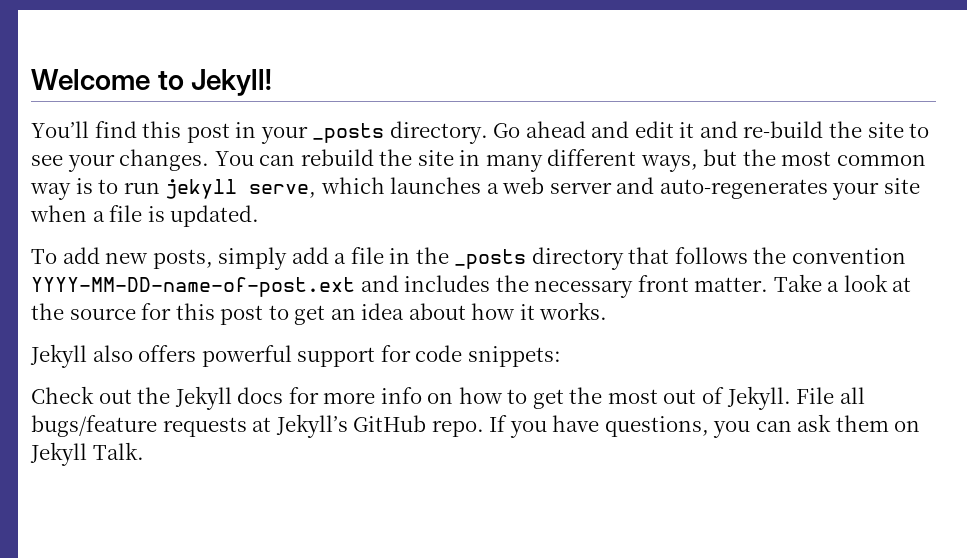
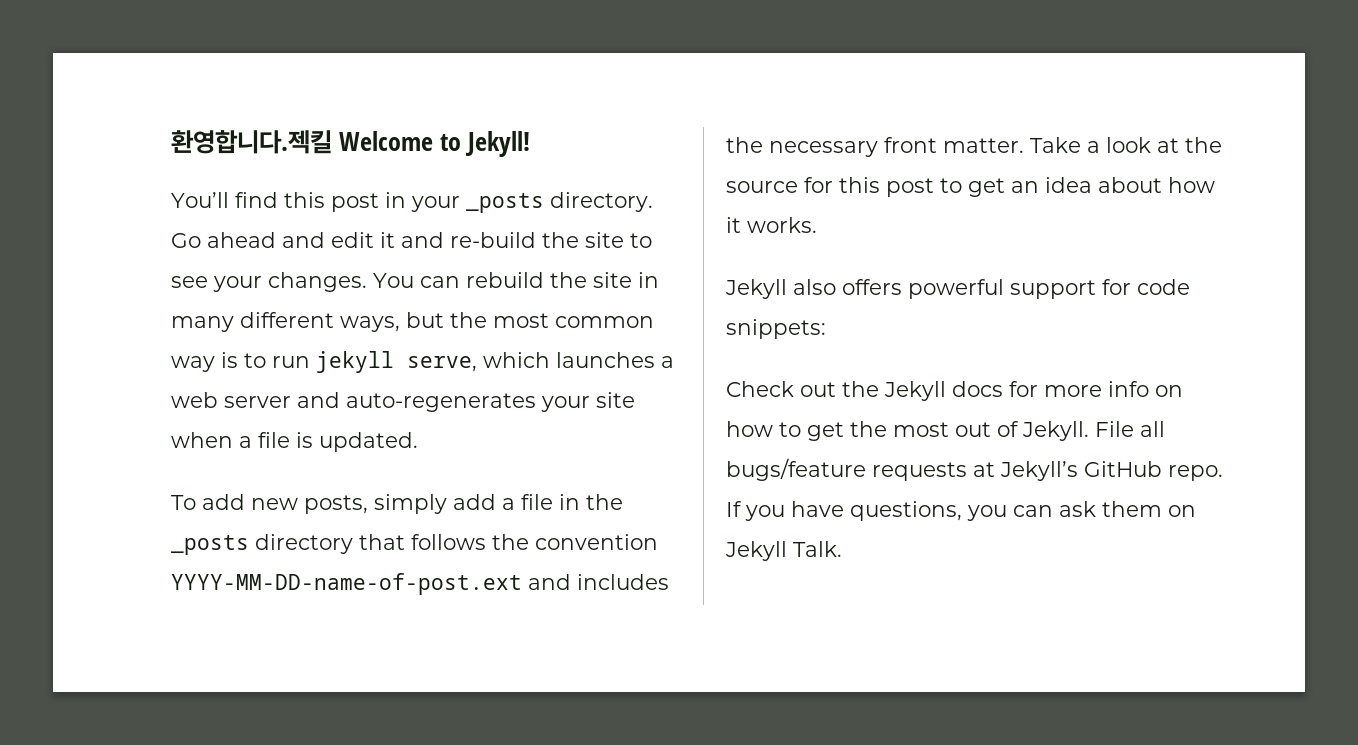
- Welcome to Jekyll!
+ 환영합니다.젝킬 Welcome to Jekyll!

